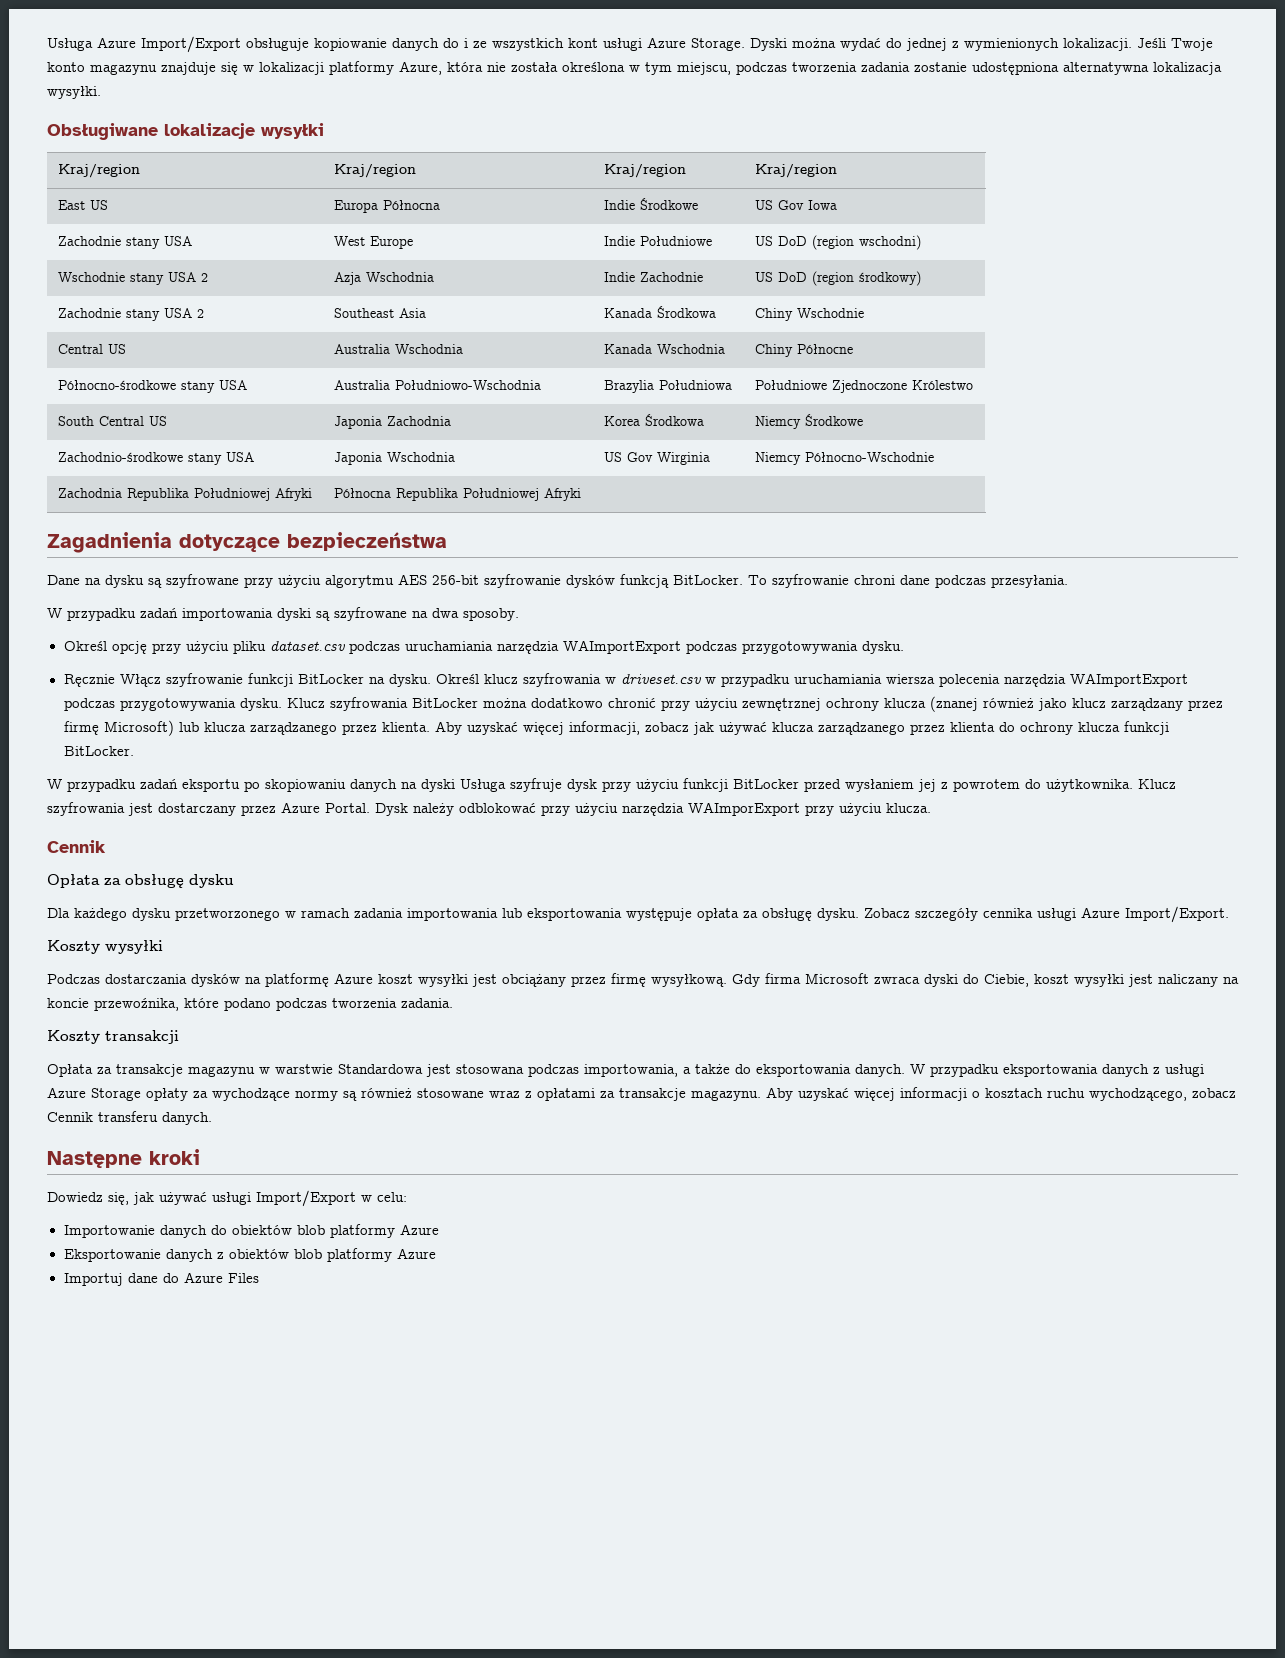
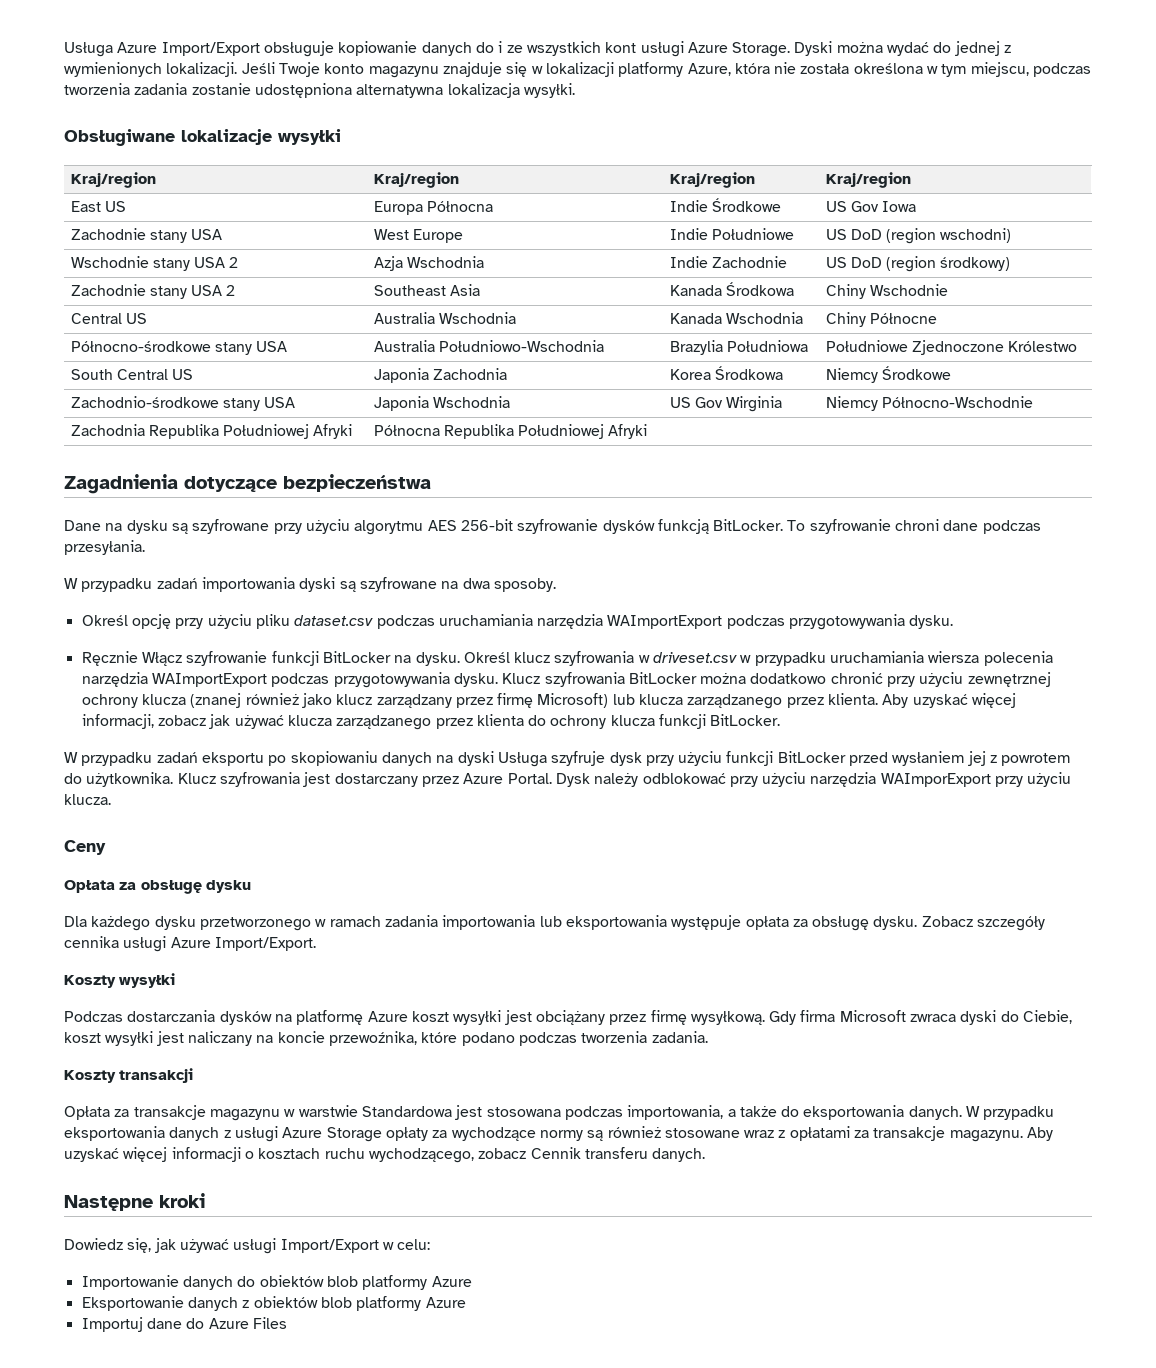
  Dysk należy odblokować przy użyciu narzędzia WAImporExport przy użyciu klucza.
- Cennik
+ Ceny

